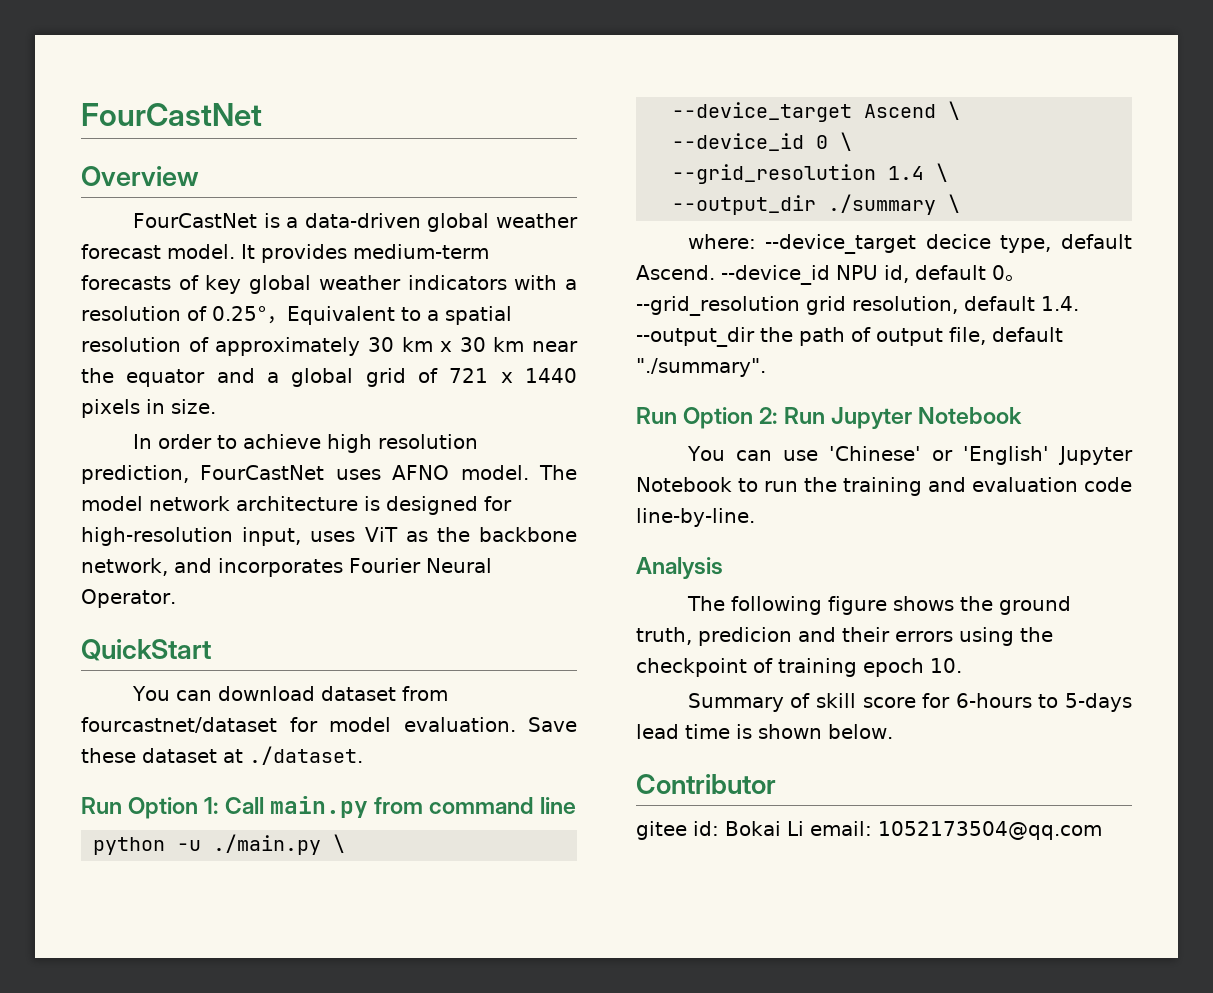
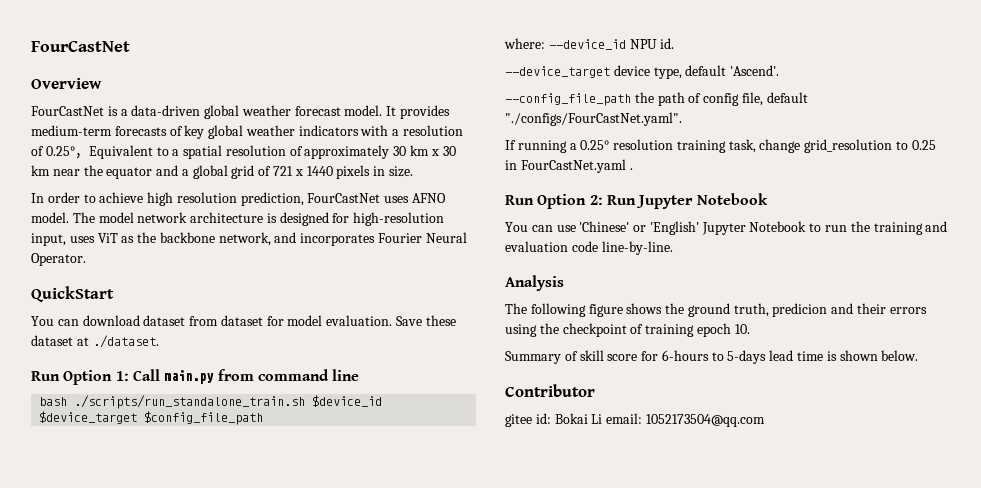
- You can download dataset from fourcastnet/dataset for model evaluation.
+ You can download dataset from dataset for model evaluation.
- python -u ./main.py \
- --device_target Ascend \
- --device_id 0 \
- --grid_resolution 1.4 \
- --output_dir ./summary \
- where: --device_target decice type, default Ascend. --device_id NPU id, default 0。--grid_resolution grid resolution, default 1.4. --output_dir the path of output file, default "./summary".
+ bash ./scripts/run_standalone_train.sh $device_id $device_target $config_file_path
+ where: --device_id NPU id.
+ --device_target device type, default 'Ascend'.
+ --config_file_path the path of config file, default "./configs/FourCastNet.yaml".
+ If running a 0.25° resolution training task, change grid_resolution to 0.25 in FourCastNet.yaml .

